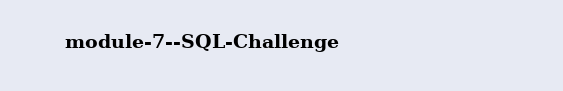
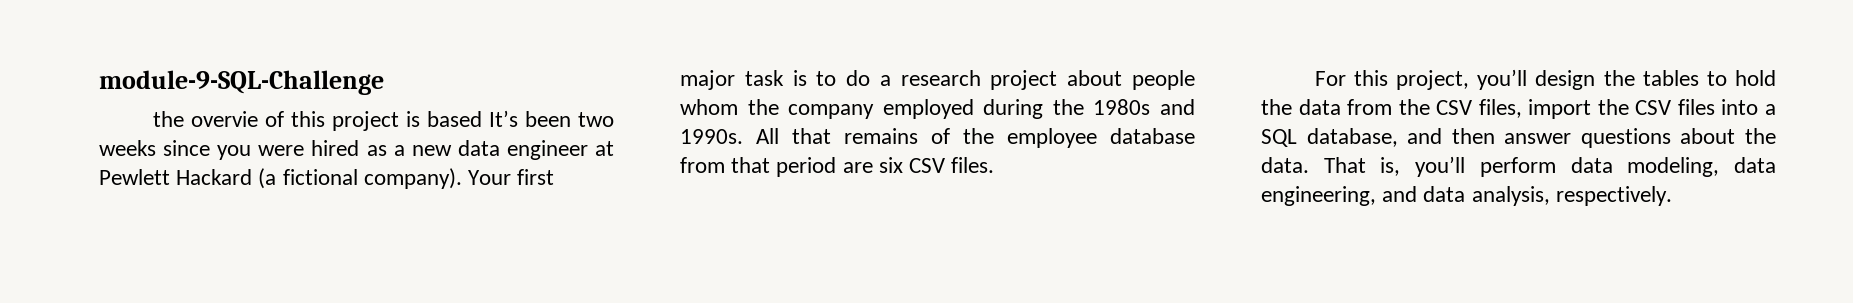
- module-7--SQL-Challenge
+ module-9-SQL-Challenge
+ the overvie of this project is based It’s been two weeks since you were hired as a new data engineer at Pewlett Hackard (a fictional company). Your first major task is to do a research project about people whom the company employed during the 1980s and 1990s. All that remains of the employee database from that period are six CSV files.
+ For this project, you’ll design the tables to hold the data from the CSV files, import the CSV files into a SQL database, and then answer questions about the data. That is, you’ll perform data modeling, data engineering, and data analysis, respectively.

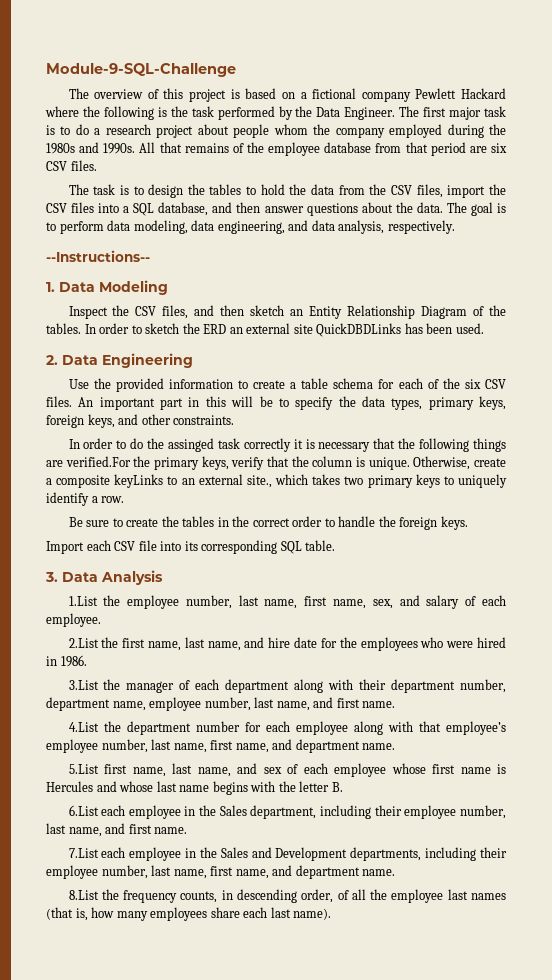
- module-9-SQL-Challenge
- the overvie of this project is based It’s been two weeks since you were hired as a new data engineer at Pewlett Hackard (a fictional company). Your first major task is to do a research project about people whom the company employed during the 1980s and 1990s.
+ Module-9-SQL-Challenge
+ The overview of this project is based on a fictional company Pewlett Hackard where the following is the task performed by the Data Engineer. The first major task is to do a research project about people whom the company employed during the 1980s and 1990s.
- For this project, you’ll design the tables to hold the data from the CSV files, import the CSV files into a SQL database, and then answer questions about the data.
+ The task is to design the tables to hold the data from the CSV files, import the CSV files into a SQL database, and then answer questions about the data.
- That is, you’ll perform data modeling, data engineering, and data analysis, respectively.
+ The goal is to perform data modeling, data engineering, and data analysis, respectively.
+ --Instructions--
+ 1. Data Modeling
+ Inspect the CSV files, and then sketch an Entity Relationship Diagram of the tables. In order to sketch the ERD an external site QuickDBDLinks has been used.
+ 2. Data Engineering
+ Use the provided information to create a table schema for each of the six CSV files. An important part in this will be to specify the data types, primary keys, foreign keys, and other constraints.
+ In order to do the assinged task correctly it is necessary that the following things are verified.For the primary keys, verify that the column is unique. Otherwise, create a composite keyLinks to an external site., which takes two primary keys to uniquely identify a row.
+ Be sure to create the tables in the correct order to handle the foreign keys.
+ Import each CSV file into its corresponding SQL table.
+ 3. Data Analysis
+ 1.List the employee number, last name, first name, sex, and salary of each employee.
+ 2.List the first name, last name, and hire date for the employees who were hired in 1986.
+ 3.List the manager of each department along with their department number, department name, employee number, last name, and first name.
+ 4.List the department number for each employee along with that employee’s employee number, last name, first name, and department name.
+ 5.List first name, last name, and sex of each employee whose first name is Hercules and whose last name begins with the letter B.
+ 6.List each employee in the Sales department, including their employee number, last name, and first name.
+ 7.List each employee in the Sales and Development departments, including their employee number, last name, first name, and department name.
+ 8.List the frequency counts, in descending order, of all the employee last names (that is, how many employees share each last name).

